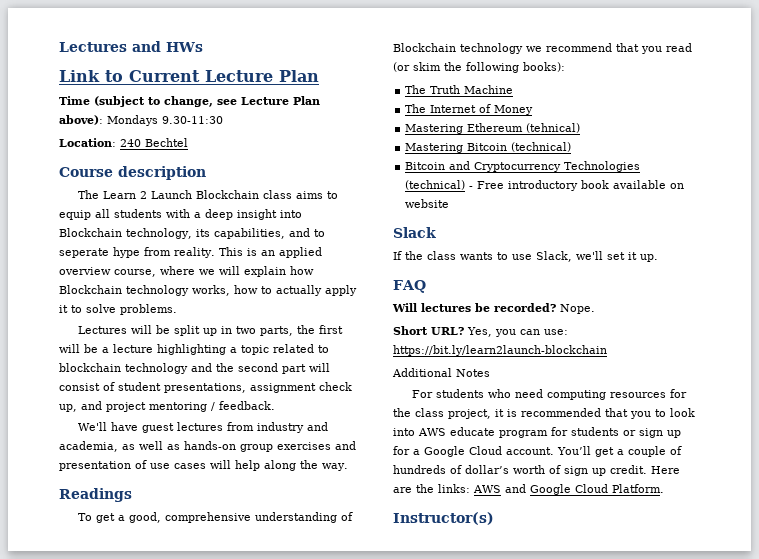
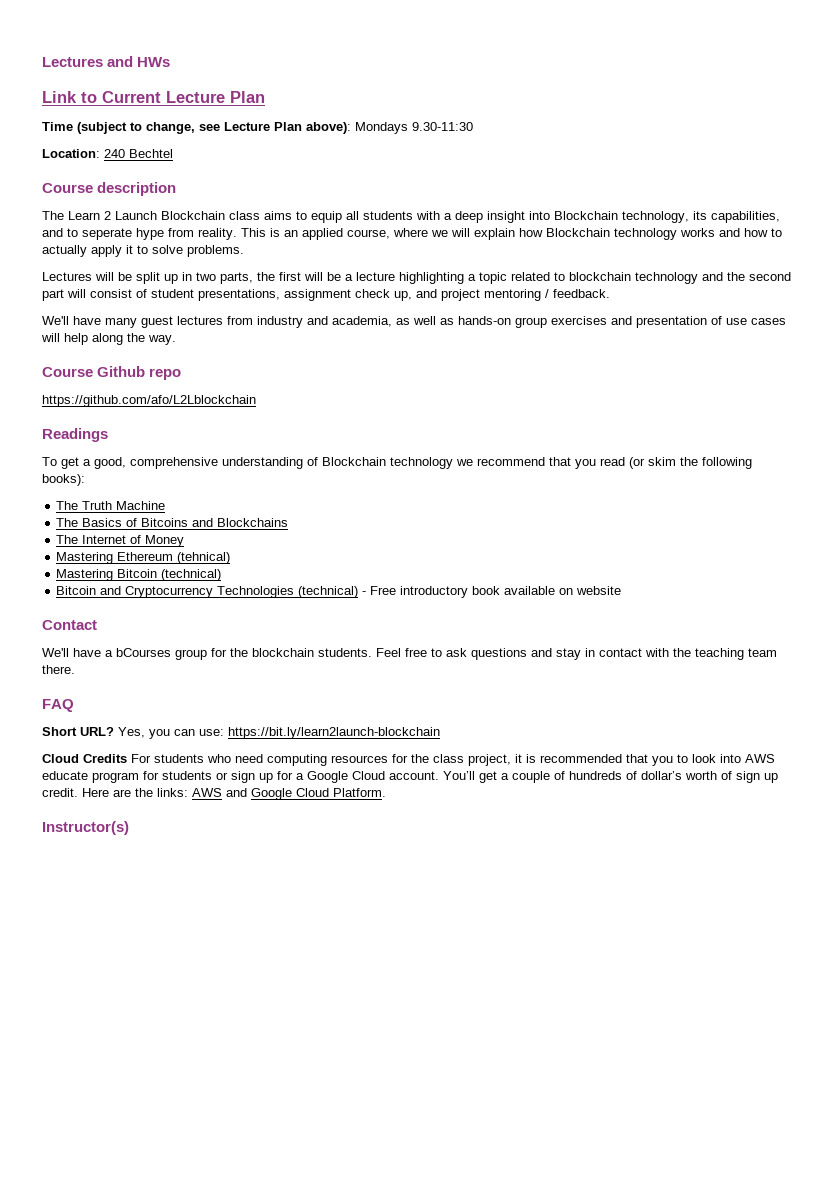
- This is an applied overview course, where we will explain how Blockchain technology works, how to actually apply it to solve problems.
+ This is an applied course, where we will explain how Blockchain technology works and how to actually apply it to solve problems.
- We'll have guest lectures from industry and academia, as well as hands-on group exercises and presentation of use cases will help along the way.
+ We'll have many guest lectures from industry and academia, as well as hands-on group exercises and presentation of use cases will help along the way.
+ Course Github repo
+ https://github.com/afo/L2Lblockchain
+ The Basics of Bitcoins and Blockchains
- Slack
- If the class wants to use Slack, we'll set it up.
+ Contact
+ We'll have a bCourses group for the blockchain students. Feel free to ask questions and stay in contact with the teaching team there.
  FAQ
- Will lectures be recorded? Nope.
- Additional Notes
- For students who need computing resources for the class project, it is recommended that you to look into AWS educate program for students or sign up for a Google Cloud account.
+ Cloud Credits For students who need computing resources for the class project, it is recommended that you to look into AWS educate program for students or sign up for a Google Cloud account.

